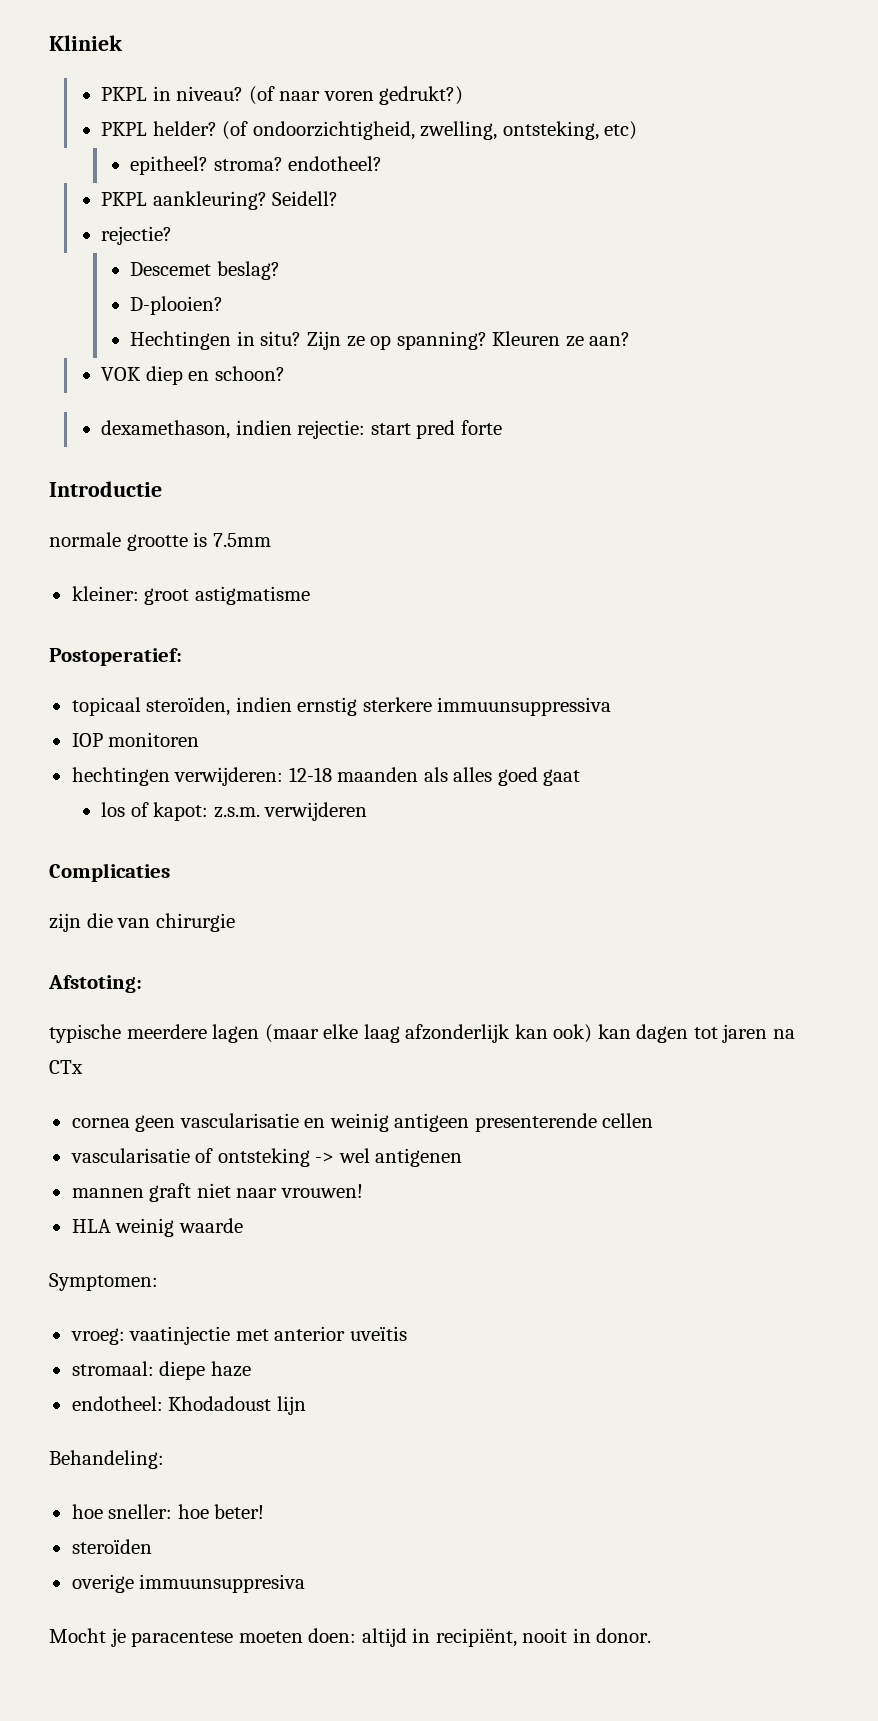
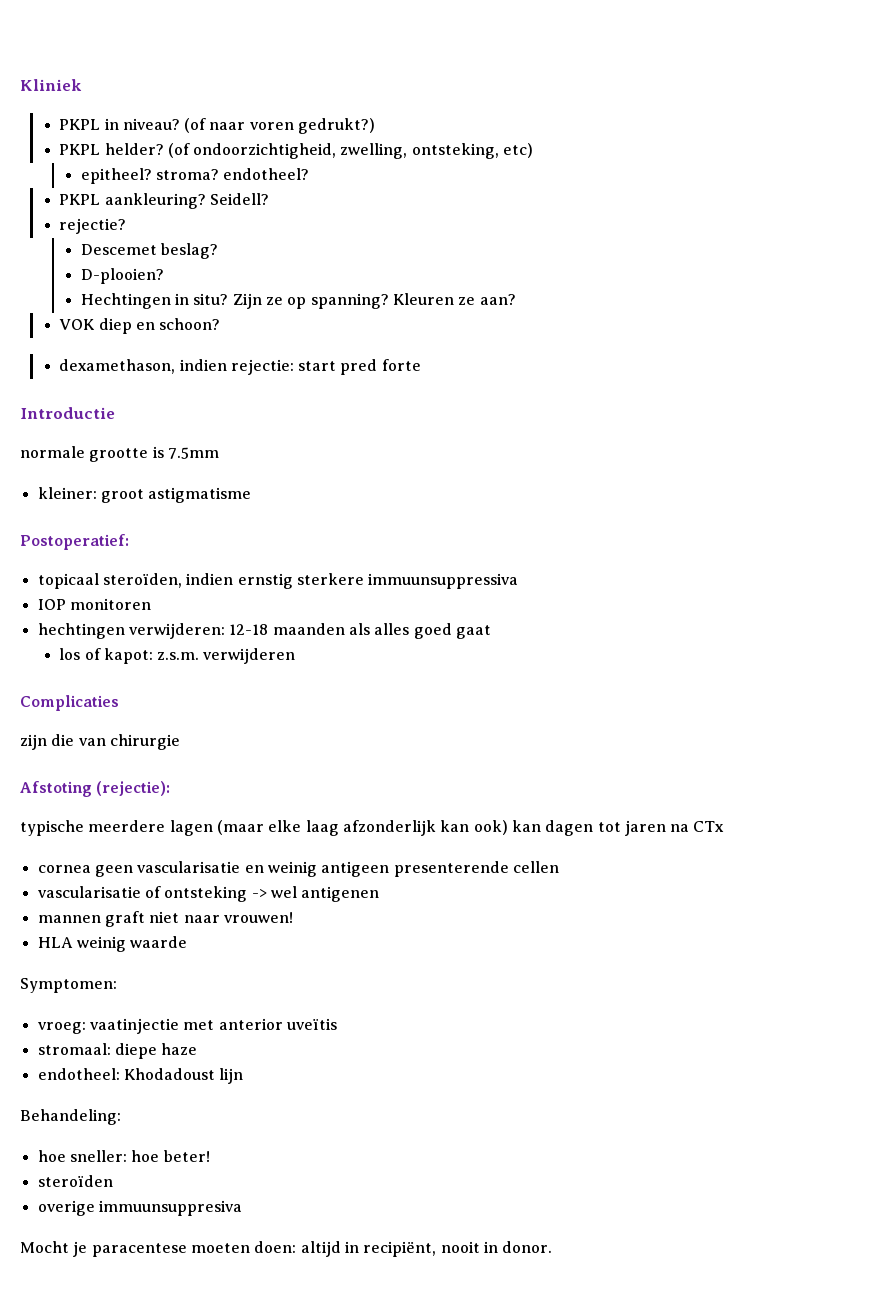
- Afstoting:
+ Afstoting (rejectie):

